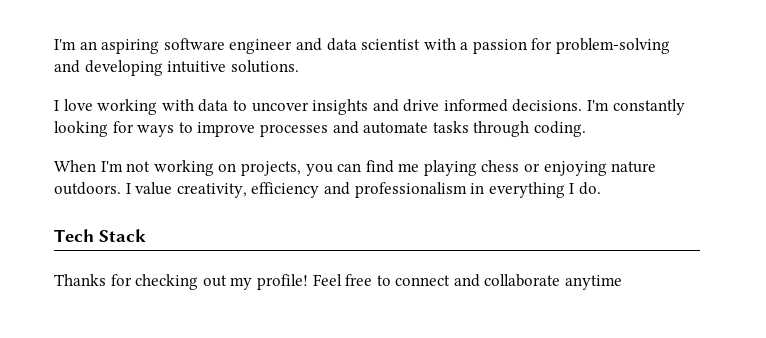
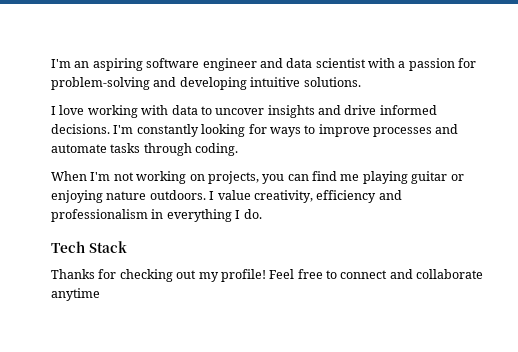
- When I'm not working on projects, you can find me playing chess or enjoying nature outdoors.
+ When I'm not working on projects, you can find me playing guitar or enjoying nature outdoors.

